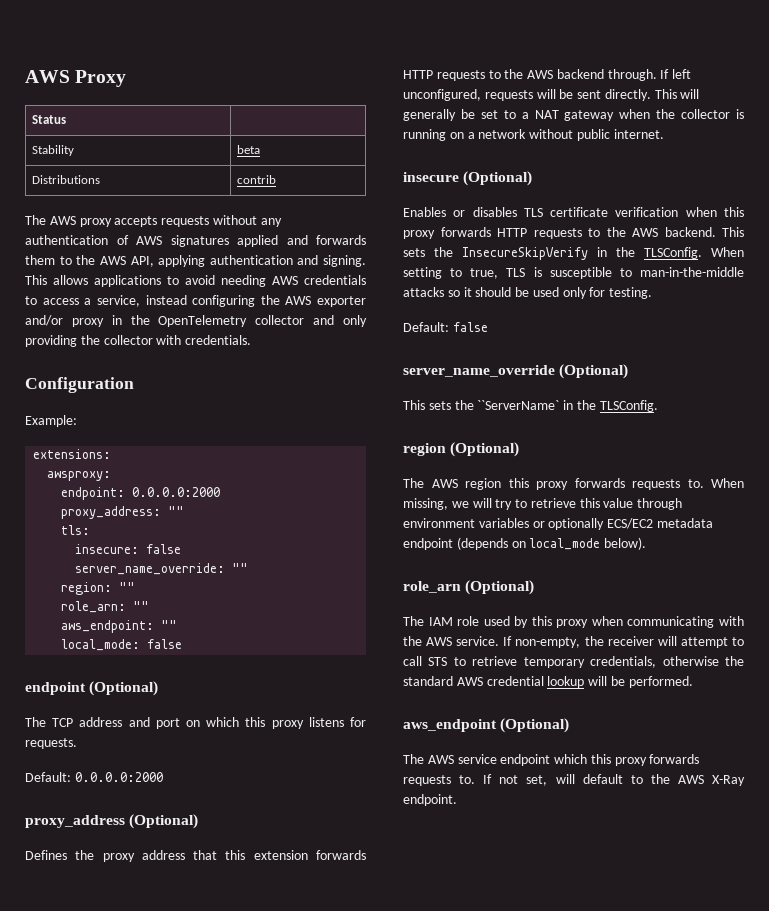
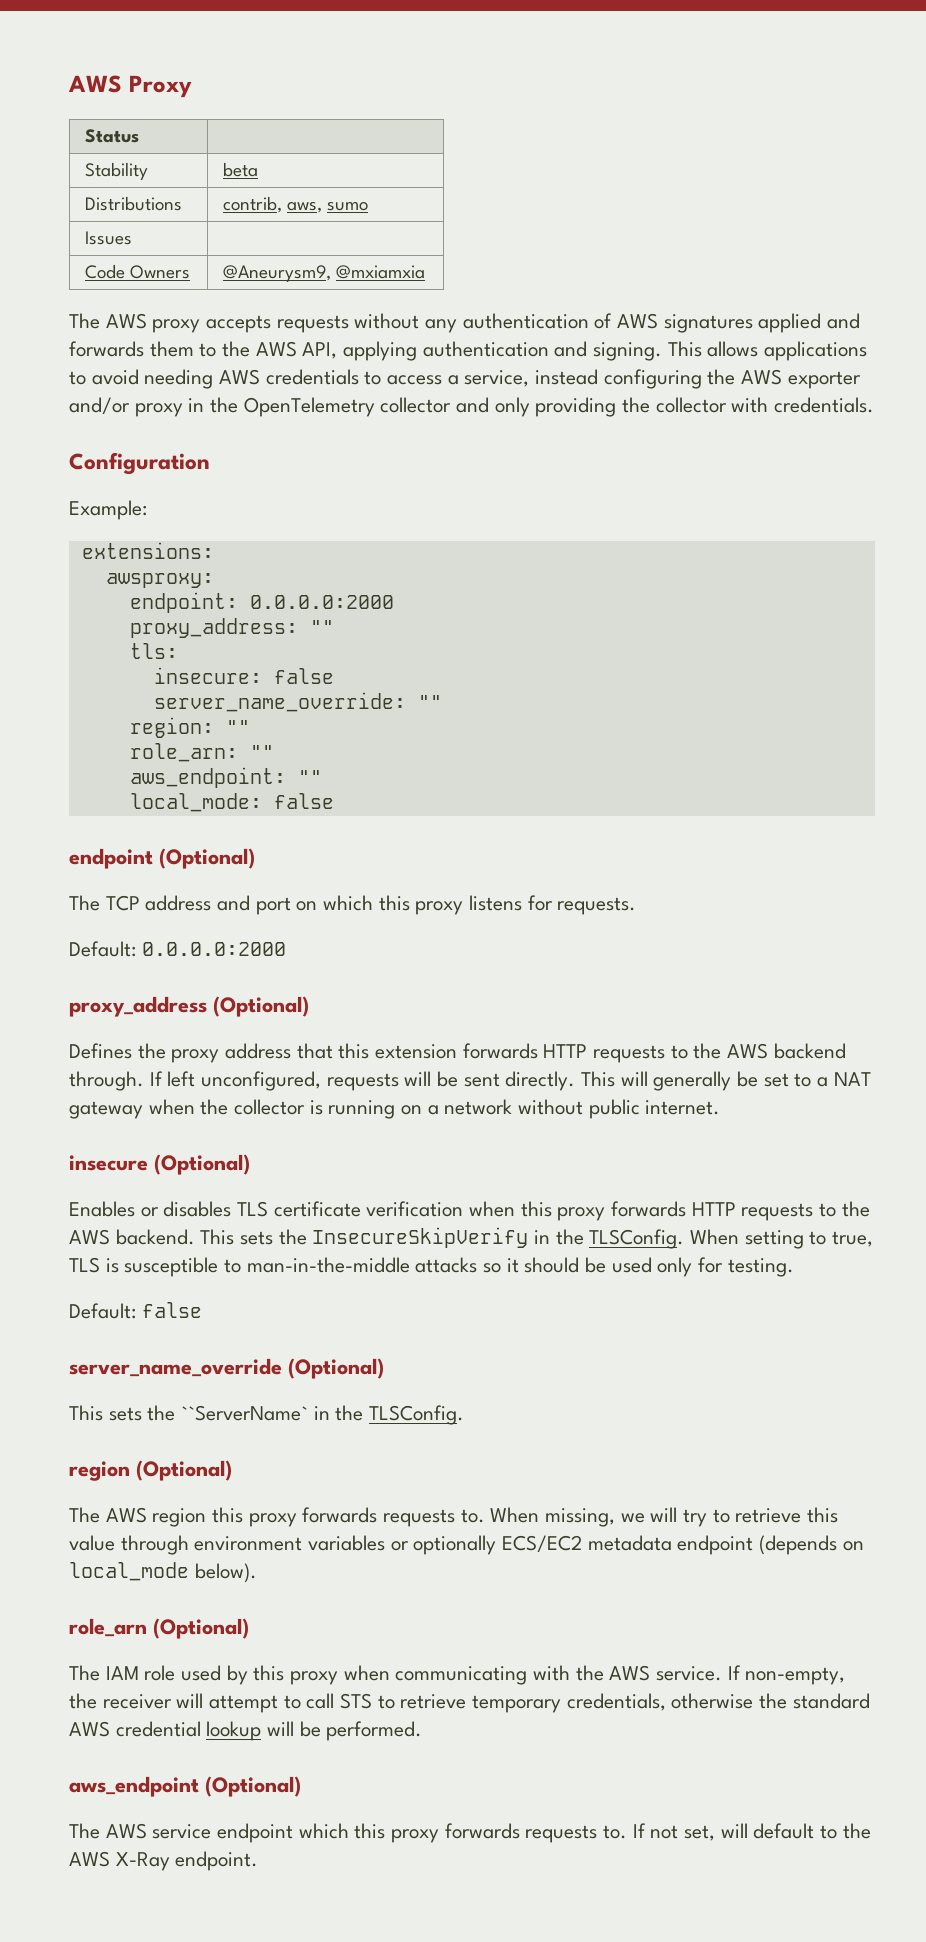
- Distributions | contrib
+ Distributions | contrib, aws, sumo
+ Issues |
+ Code Owners | @Aneurysm9, @mxiamxia

